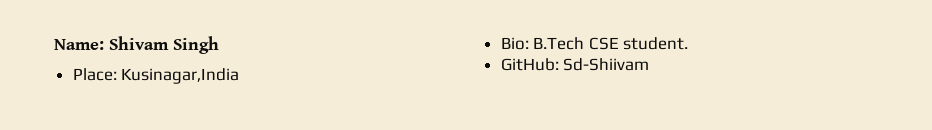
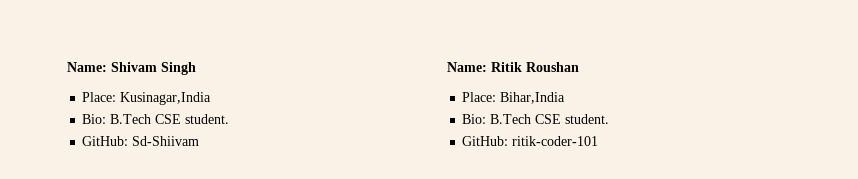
+ Name: Ritik Roushan
+ Place: Bihar,India
+ Bio: B.Tech CSE student.
+ GitHub: ritik-coder-101

